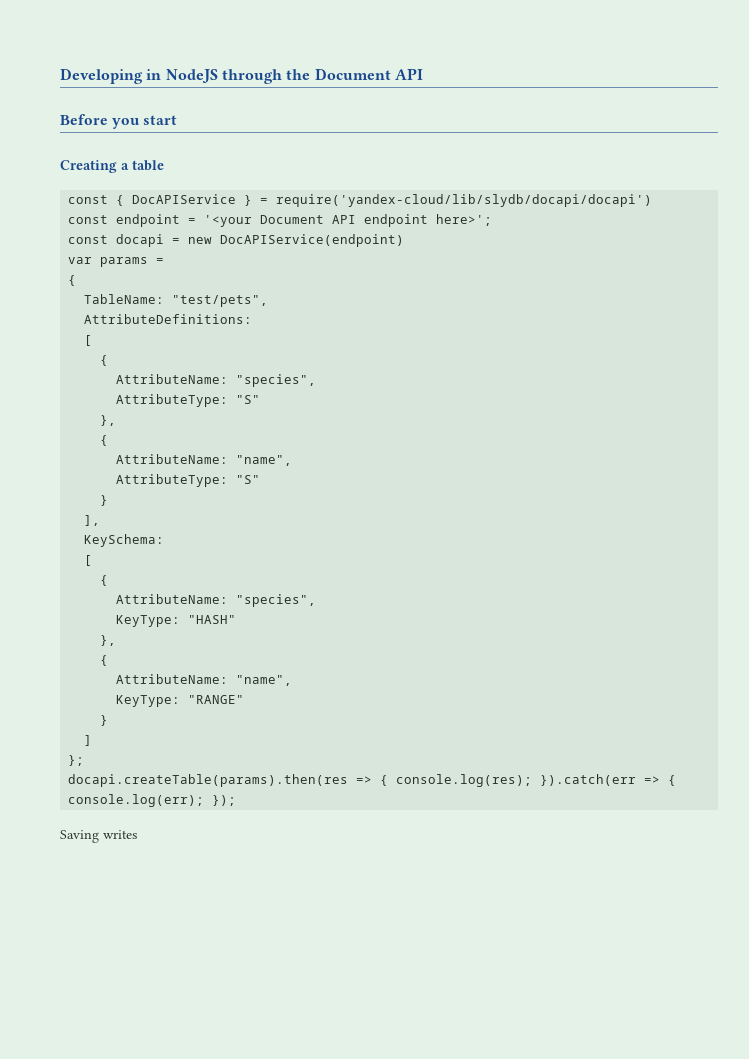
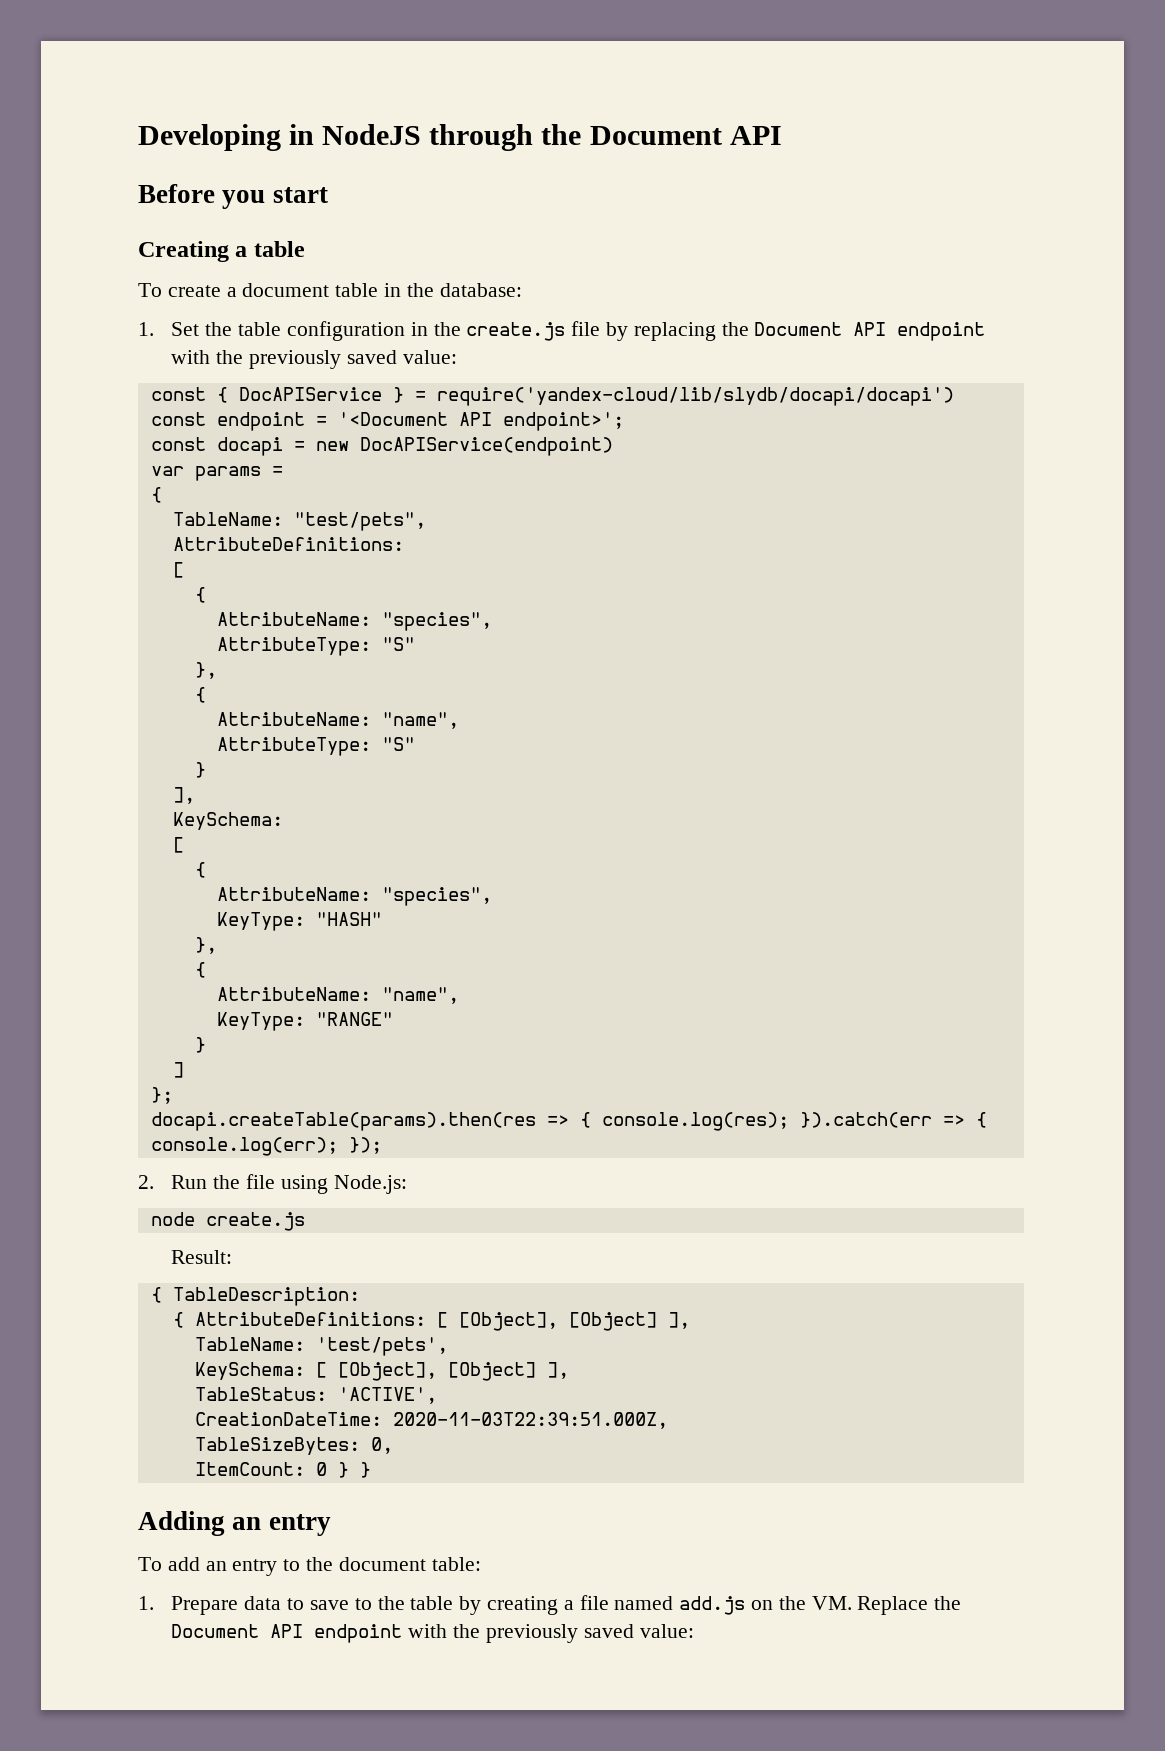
+ To create a document table in the database:
+ 1. Set the table configuration in the create.js file by replacing the Document API endpoint with the previously saved value:
- const endpoint = '<your Document API endpoint here>';
+ const endpoint = '<Document API endpoint>';
- Saving writes
+ 2. Run the file using Node.js:
+ node create.js
+ Result:
+ { TableDescription:
+ { AttributeDefinitions: [ [Object], [Object] ],
+ TableName: 'test/pets',
+ KeySchema: [ [Object], [Object] ],
+ TableStatus: 'ACTIVE',
+ CreationDateTime: 2020-11-03T22:39:51.000Z,
+ TableSizeBytes: 0,
+ ItemCount: 0 } }
+ Adding an entry
+ To add an entry to the document table:
+ 1. Prepare data to save to the table by creating a file named add.js on the VM. Replace the Document API endpoint with the previously saved value:

